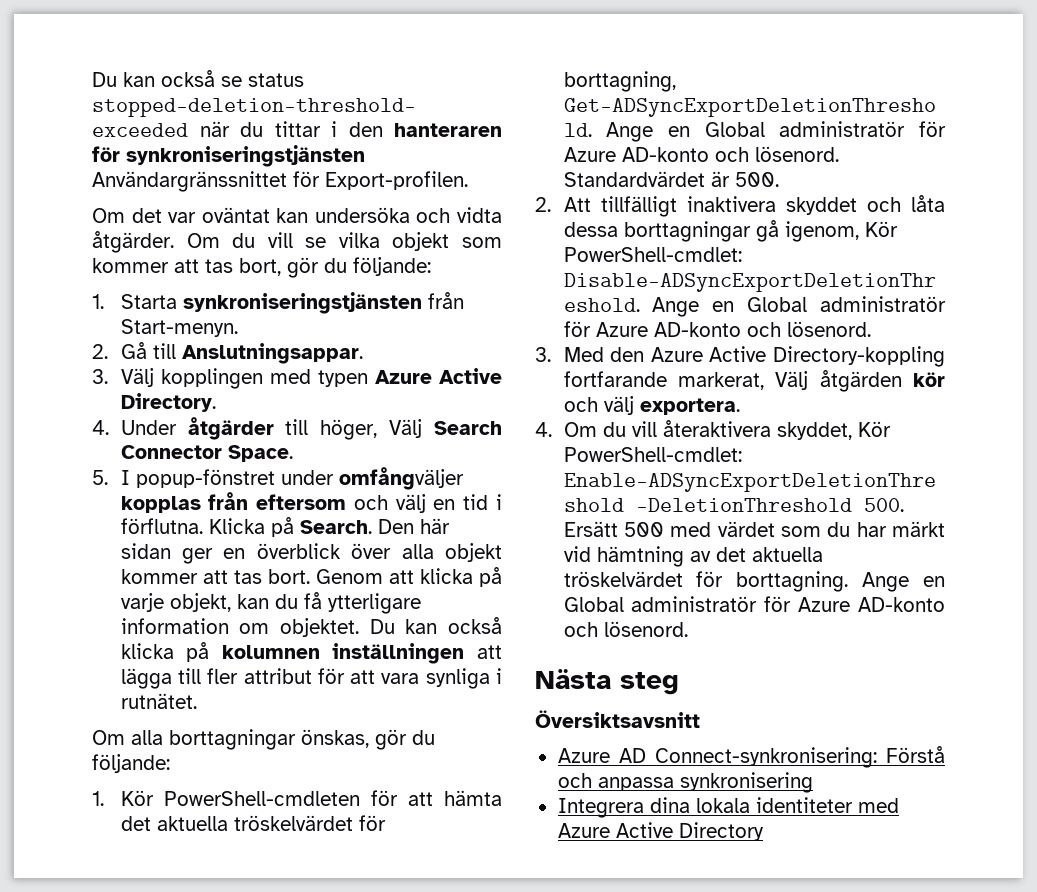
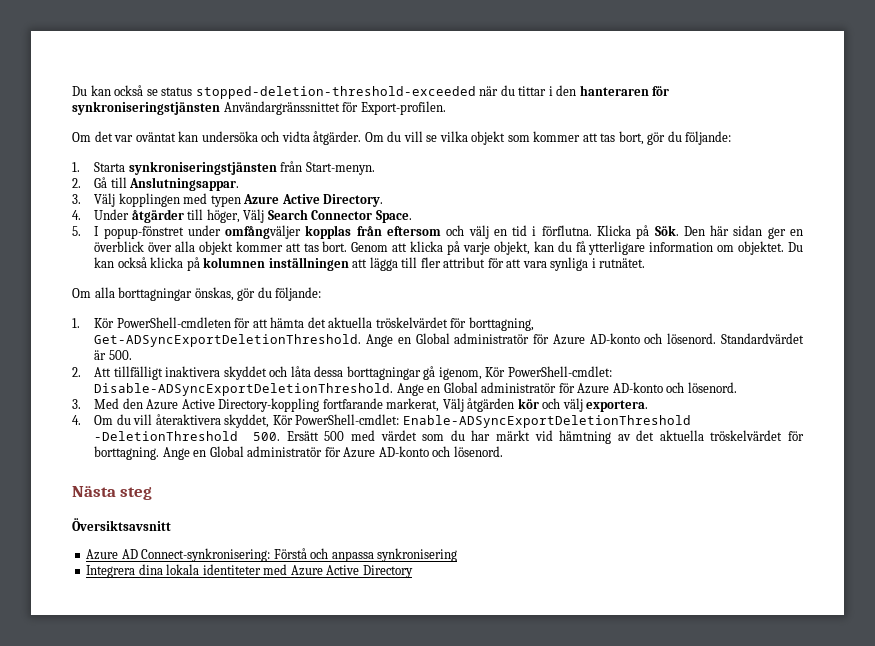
- Klicka på Search. Den här sidan ger en överblick över alla objekt kommer att tas bort.
+ Klicka på Sök. Den här sidan ger en överblick över alla objekt kommer att tas bort.

